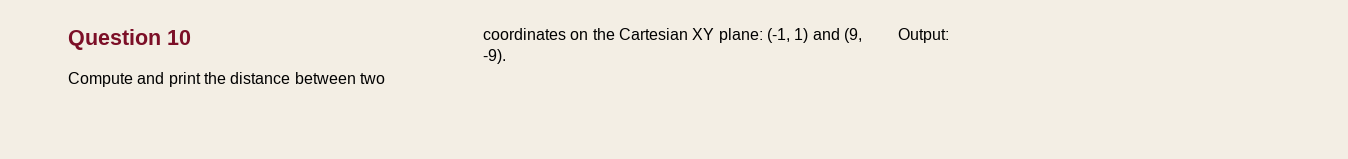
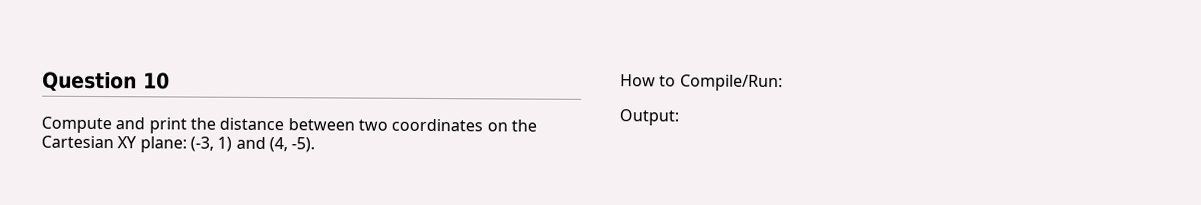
- Compute and print the distance between two coordinates on the Cartesian XY plane: (-1, 1) and (9, -9).
+ Compute and print the distance between two coordinates on the Cartesian XY plane: (-3, 1) and (4, -5).
+ How to Compile/Run:

